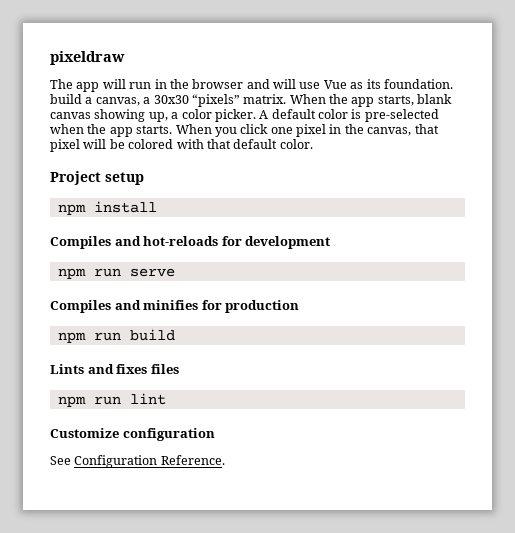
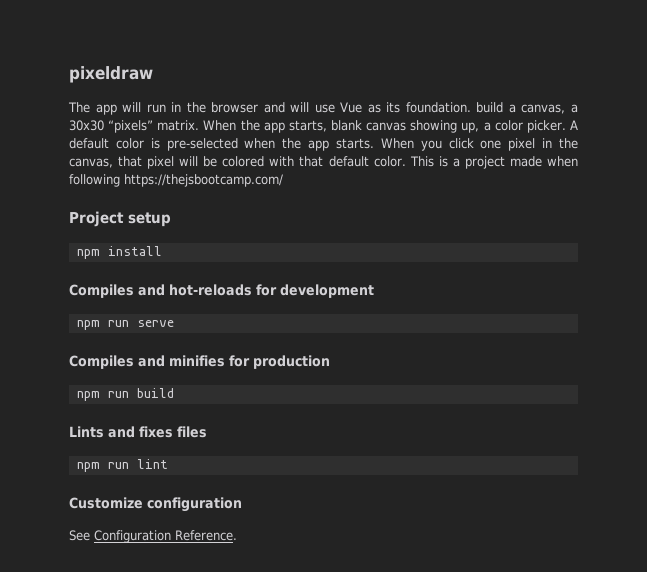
+ This is a project made when following https://thejsbootcamp.com/

